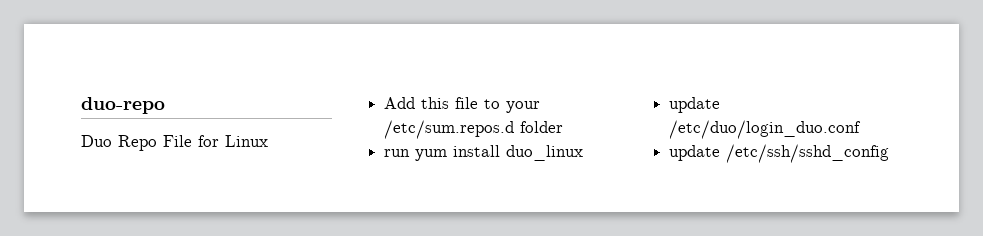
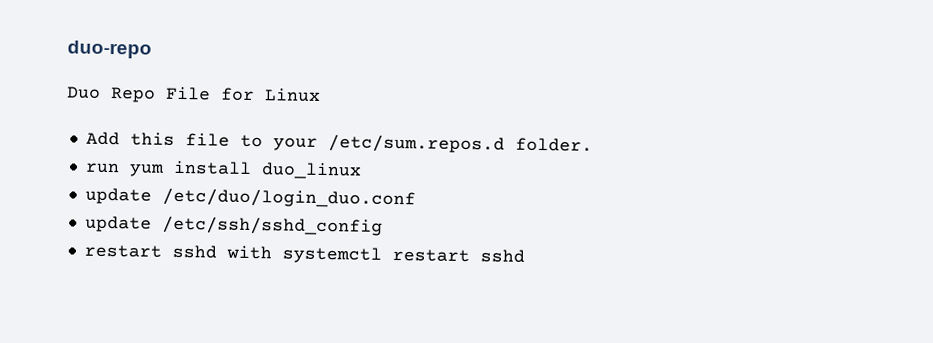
- Add this file to your /etc/sum.repos.d folder
+ Add this file to your /etc/sum.repos.d folder.
+ restart sshd with systemctl restart sshd

